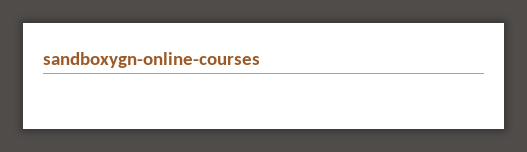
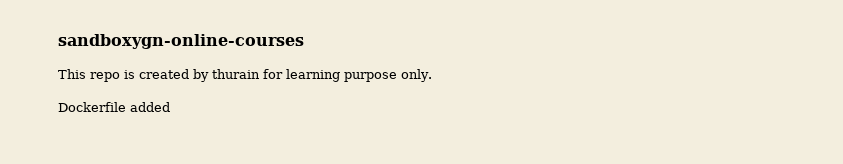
+ This repo is created by thurain for learning purpose only.
+ Dockerfile added

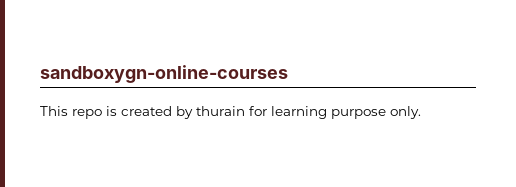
- Dockerfile added

